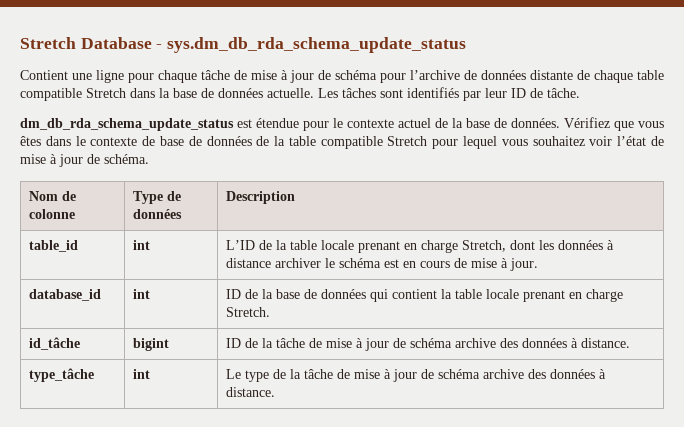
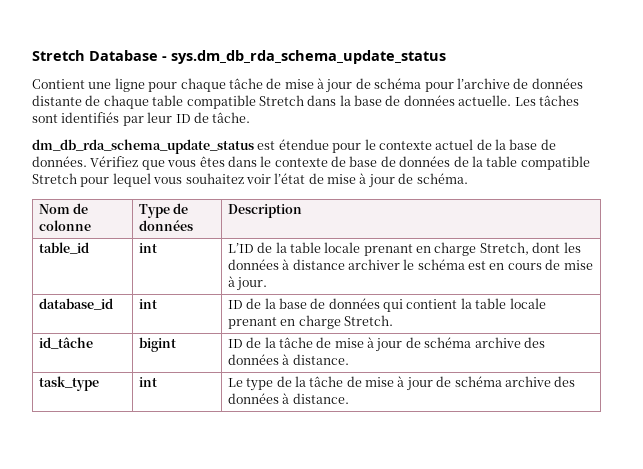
- type_tâche | int | Le type de la tâche de mise à jour de schéma archive des données à distance.
+ task_type | int | Le type de la tâche de mise à jour de schéma archive des données à distance.

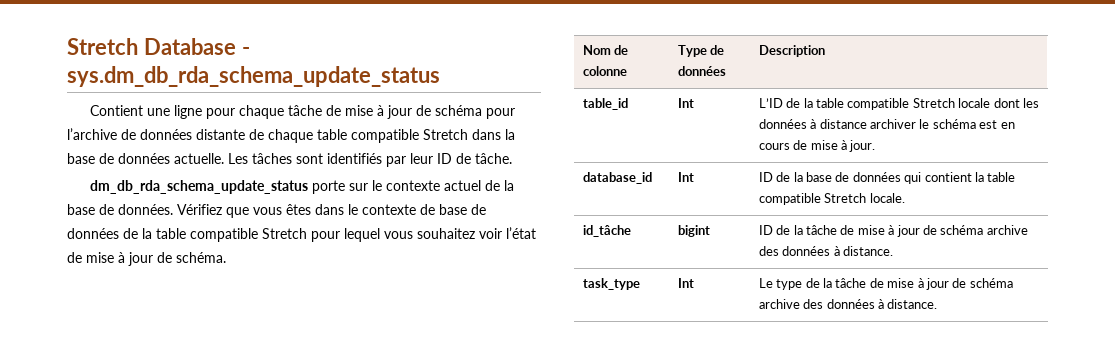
- dm_db_rda_schema_update_status est étendue pour le contexte actuel de la base de données.
+ dm_db_rda_schema_update_status porte sur le contexte actuel de la base de données.
- table_id | int | L’ID de la table locale prenant en charge Stretch, dont les données à distance archiver le schéma est en cours de mise à jour.
+ table_id | Int | L’ID de la table compatible Stretch locale dont les données à distance archiver le schéma est en cours de mise à jour.
- database_id | int | ID de la base de données qui contient la table locale prenant en charge Stretch.
+ database_id | Int | ID de la base de données qui contient la table compatible Stretch locale.
- task_type | int | Le type de la tâche de mise à jour de schéma archive des données à distance.
+ task_type | Int | Le type de la tâche de mise à jour de schéma archive des données à distance.

